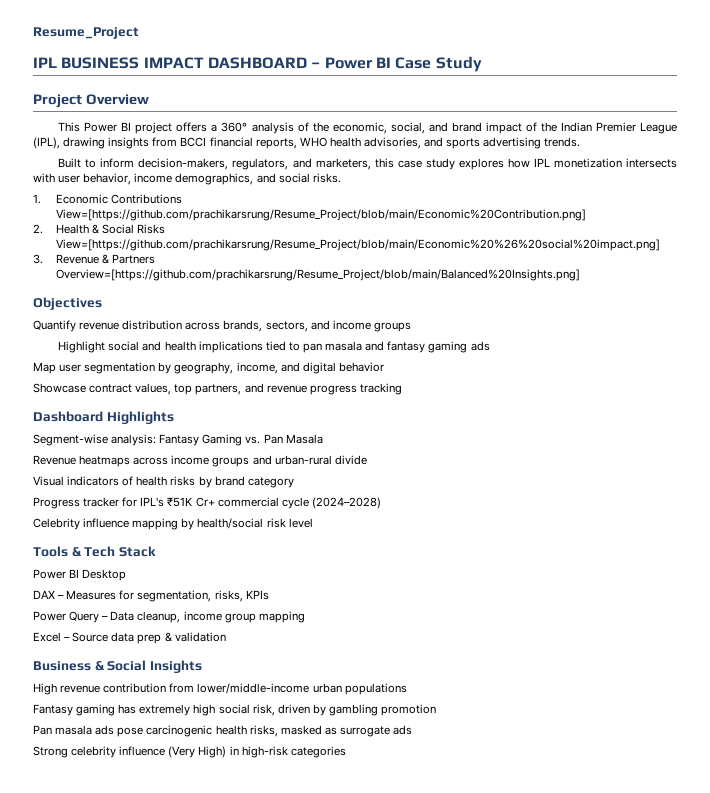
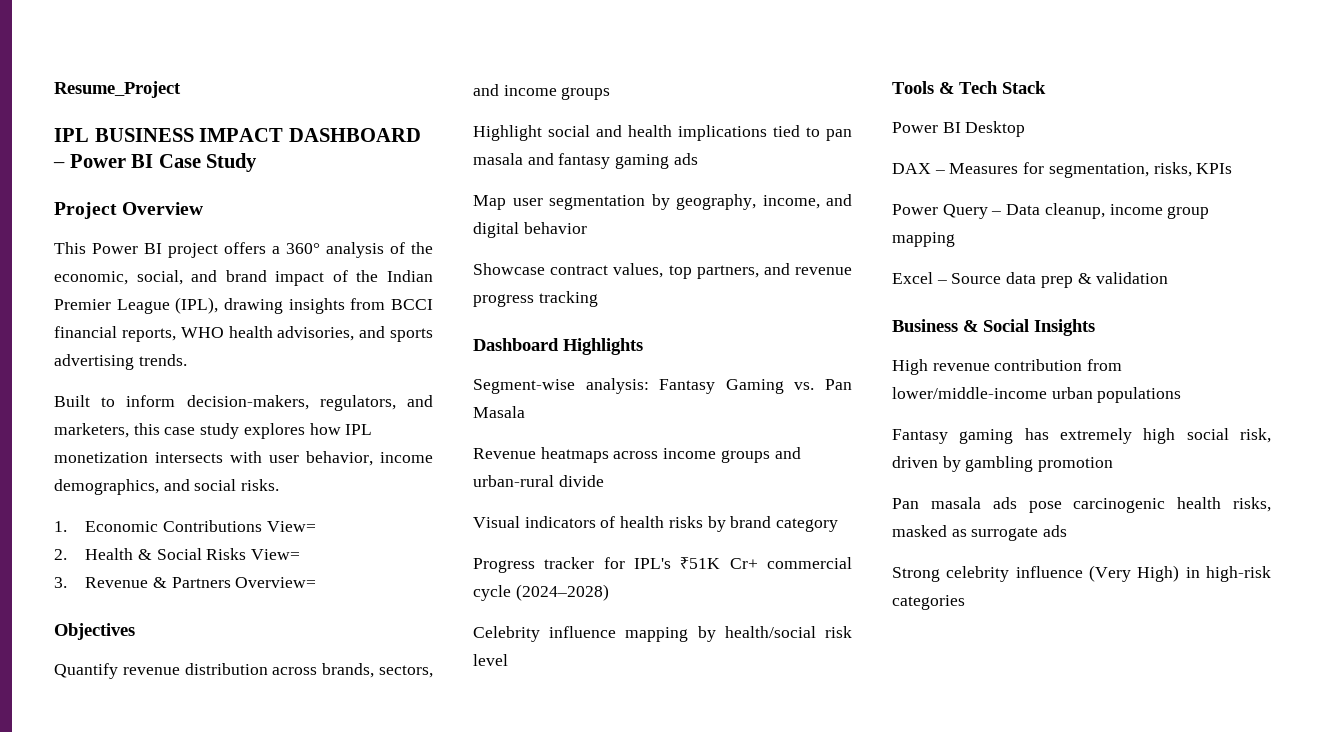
- 1. Economic Contributions View=[https://github.com/prachikarsrung/Resume_Project/blob/main/Economic%20Contribution.png]
+ 1. Economic Contributions View=
- 2. Health & Social Risks View=[https://github.com/prachikarsrung/Resume_Project/blob/main/Economic%20%26%20social%20impact.png]
+ 2. Health & Social Risks View=
- 3. Revenue & Partners Overview=[https://github.com/prachikarsrung/Resume_Project/blob/main/Balanced%20Insights.png]
+ 3. Revenue & Partners Overview=

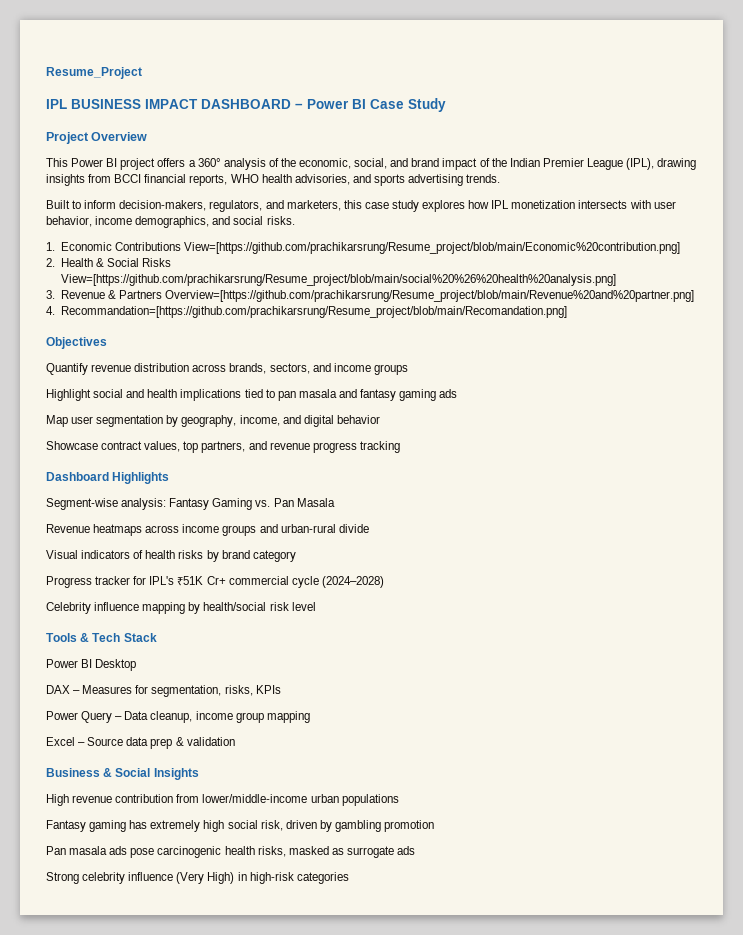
- 1. Economic Contributions View=
+ 1. Economic Contributions View=[https://github.com/prachikarsrung/Resume_project/blob/main/Economic%20contribution.png]
- 2. Health & Social Risks View=
+ 2. Health & Social Risks View=[https://github.com/prachikarsrung/Resume_project/blob/main/social%20%26%20health%20analysis.png]
- 3. Revenue & Partners Overview=
+ 3. Revenue & Partners Overview=[https://github.com/prachikarsrung/Resume_project/blob/main/Revenue%20and%20partner.png]
+ 4. Recommandation=[https://github.com/prachikarsrung/Resume_project/blob/main/Recomandation.png]

